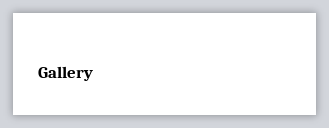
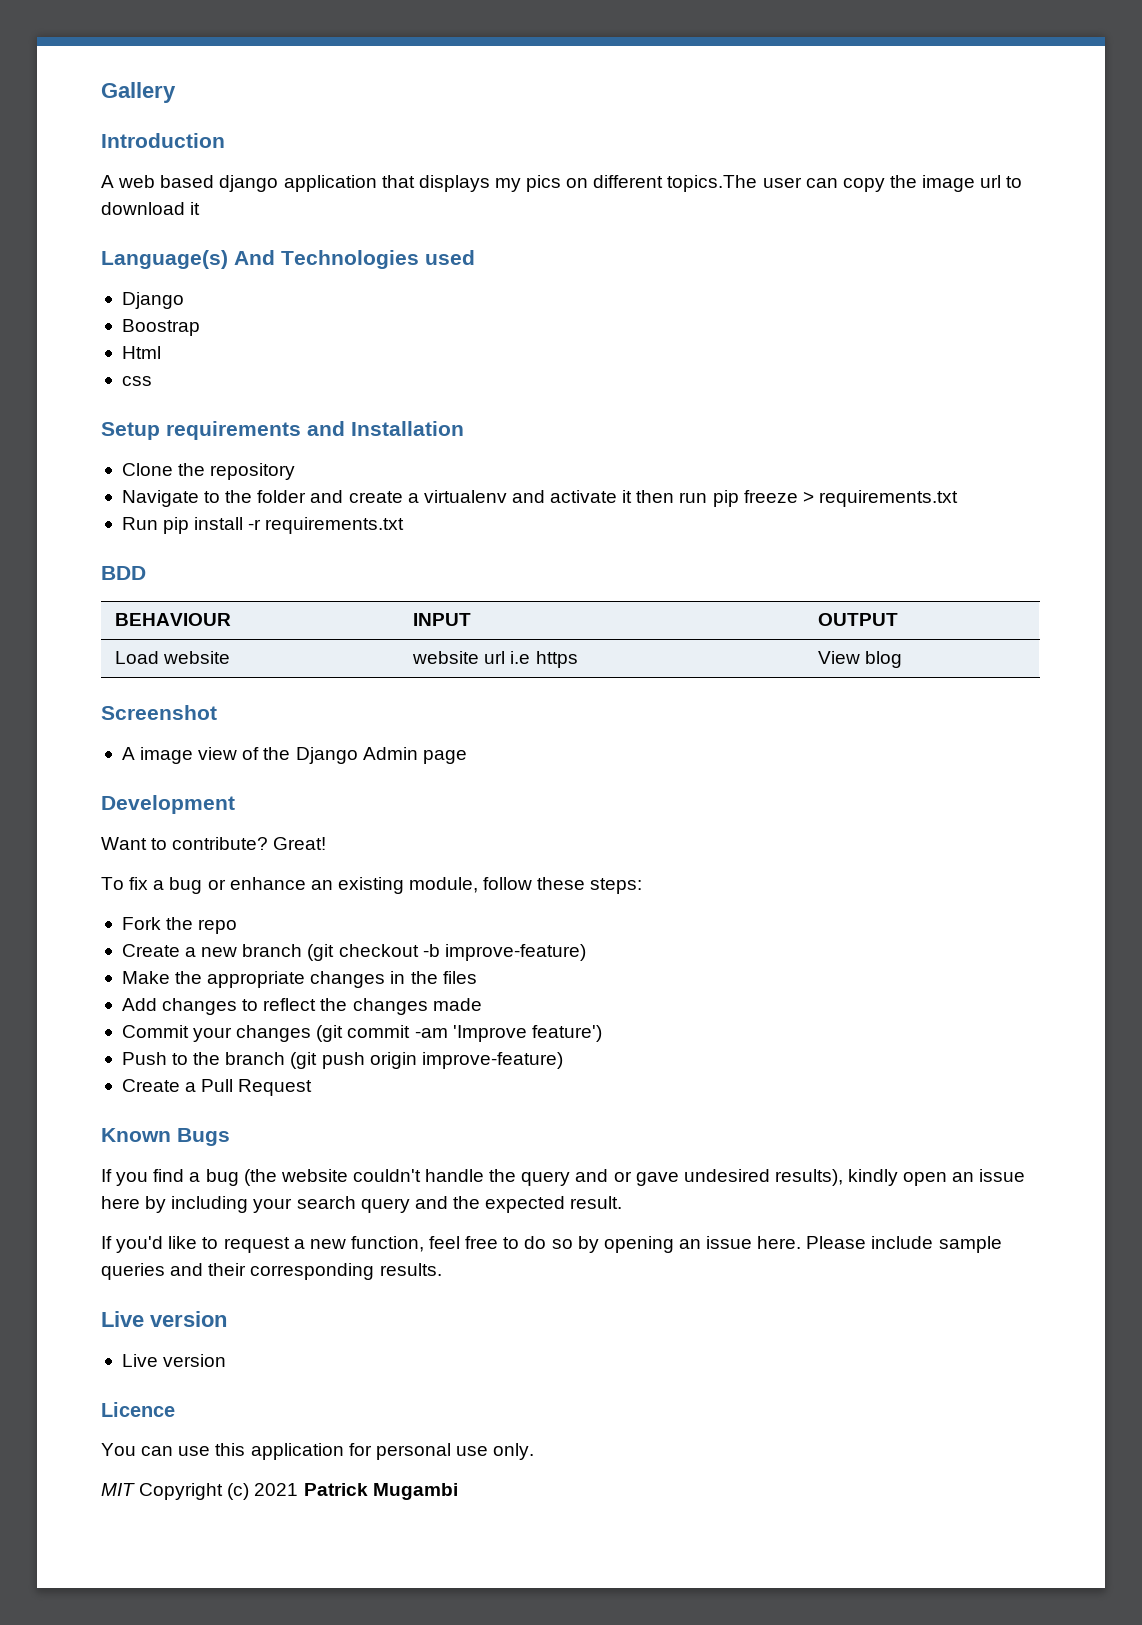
+ Introduction
+ A web based django application that displays my pics on different topics.The user can copy the image url to download it
+ Language(s) And Technologies used
+ Django
+ Boostrap
+ Html
+ css
+ Setup requirements and Installation
+ Clone the repository
+ Navigate to the folder and create a virtualenv and activate it then run pip freeze > requirements.txt
+ Run pip install -r requirements.txt
+ BDD
+ BEHAVIOUR | INPUT | OUTPUT
+ Load website | website url i.e https | View blog
+ Screenshot
+ A image view of the Django Admin page
+ Development
+ Want to contribute? Great!
+ To fix a bug or enhance an existing module, follow these steps:
+ Fork the repo
+ Create a new branch (git checkout -b improve-feature)
+ Make the appropriate changes in the files
+ Add changes to reflect the changes made
+ Commit your changes (git commit -am 'Improve feature')
+ Push to the branch (git push origin improve-feature)
+ Create a Pull Request
+ Known Bugs
+ If you find a bug (the website couldn't handle the query and or gave undesired results), kindly open an issue here by including your search query and the expected result.
+ If you'd like to request a new function, feel free to do so by opening an issue here. Please include sample queries and their corresponding results.
+ Live version
+ Live version
+ Licence
+ You can use this application for personal use only.
+ MIT Copyright (c) 2021 Patrick Mugambi

